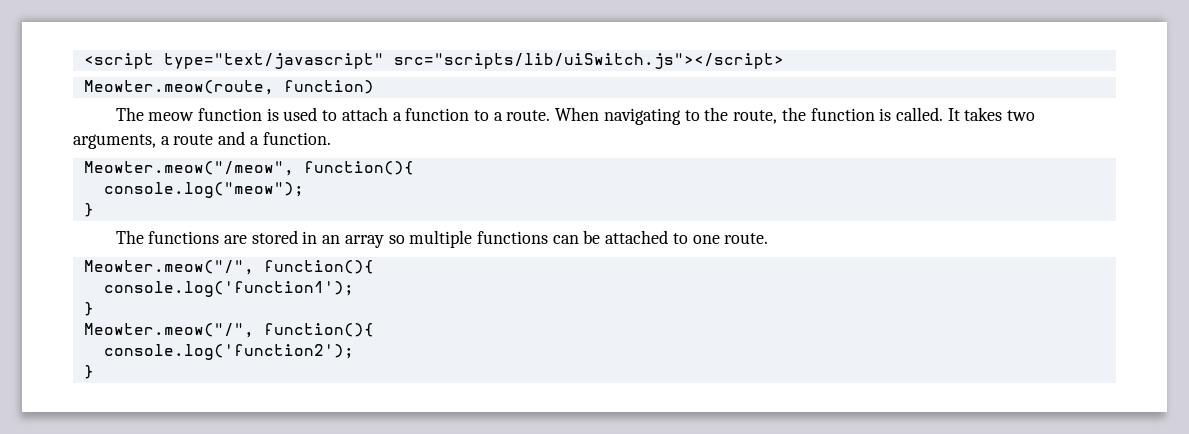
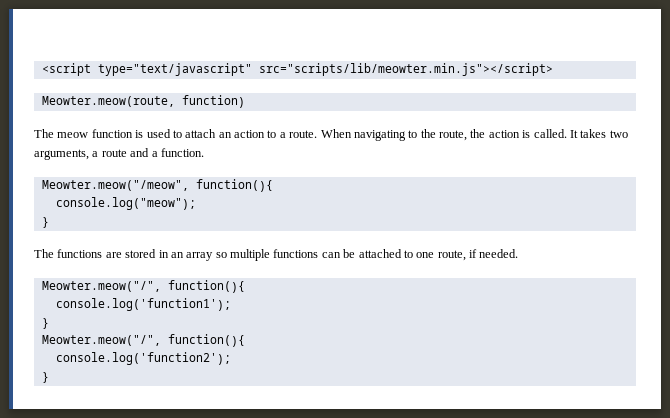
- <script type="text/javascript" src="scripts/lib/uiSwitch.js"></script>
+ <script type="text/javascript" src="scripts/lib/meowter.min.js"></script>
- The meow function is used to attach a function to a route.
+ The meow function is used to attach an action to a route.
- When navigating to the route, the function is called.
+ When navigating to the route, the action is called.
- The functions are stored in an array so multiple functions can be attached to one route.
+ The functions are stored in an array so multiple functions can be attached to one route, if needed.

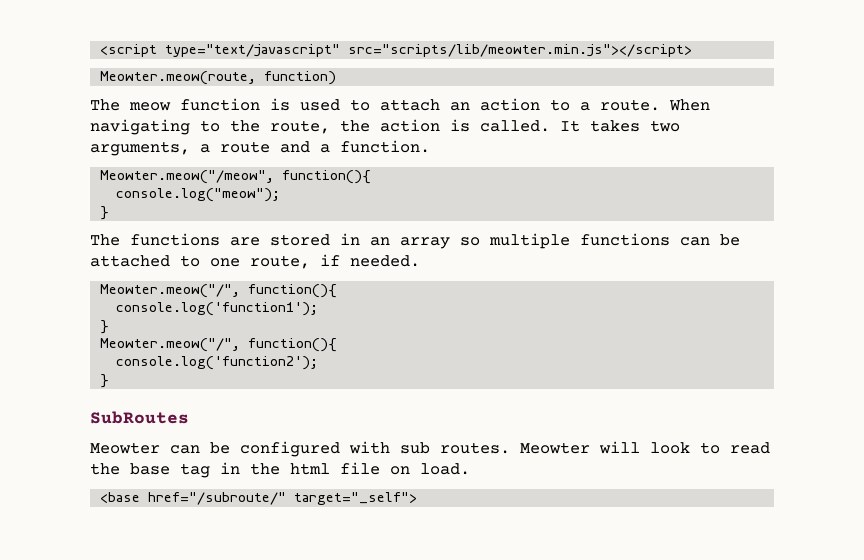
+ SubRoutes
+ Meowter can be configured with sub routes. Meowter will look to read the base tag in the html file on load.
+ <base href="/subroute/" target="_self">

